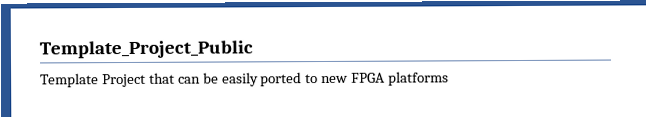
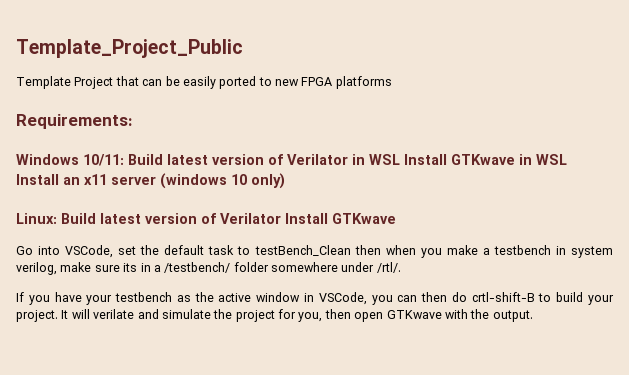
+ Requirements:
+ Windows 10/11: Build latest version of Verilator in WSL Install GTKwave in WSL Install an x11 server (windows 10 only)
+ Linux: Build latest version of Verilator Install GTKwave
+ Go into VSCode, set the default task to testBench_Clean then when you make a testbench in system verilog, make sure its in a /testbench/ folder somewhere under /rtl/.
+ If you have your testbench as the active window in VSCode, you can then do crtl-shift-B to build your project. It will verilate and simulate the project for you, then open GTKwave with the output.

